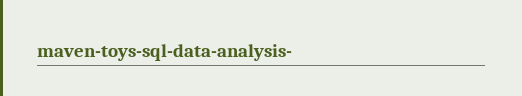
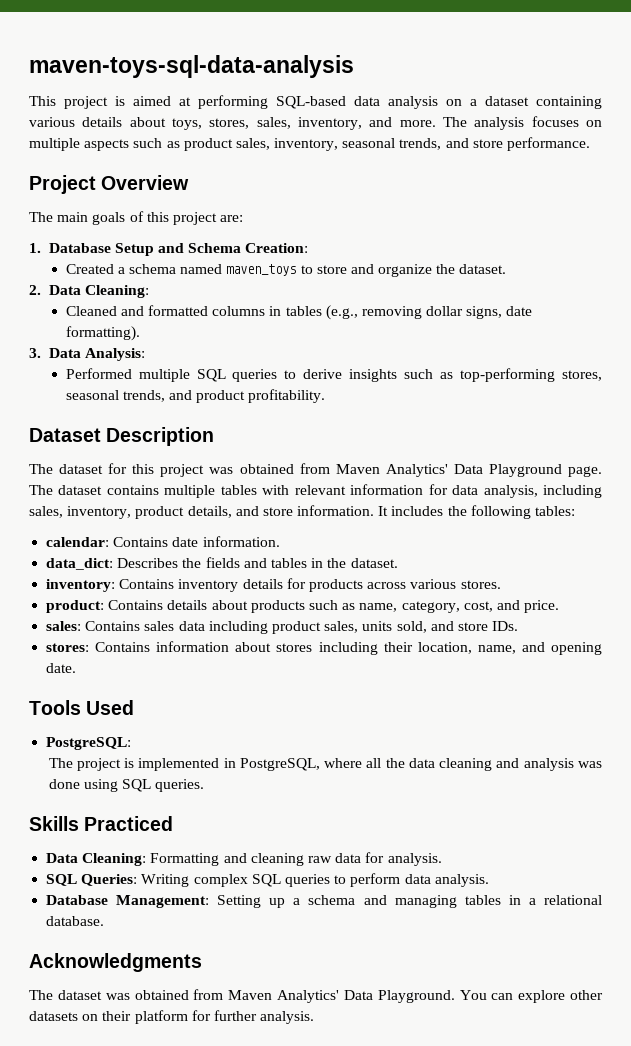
- maven-toys-sql-data-analysis-
+ maven-toys-sql-data-analysis
+ This project is aimed at performing SQL-based data analysis on a dataset containing various details about toys, stores, sales, inventory, and more. The analysis focuses on multiple aspects such as product sales, inventory, seasonal trends, and store performance.
+ Project Overview
+ The main goals of this project are:
+ 1. Database Setup and Schema Creation:
+ Created a schema named maven_toys to store and organize the dataset.
+ 2. Data Cleaning:
+ Cleaned and formatted columns in tables (e.g., removing dollar signs, date formatting).
+ 3. Data Analysis:
+ Performed multiple SQL queries to derive insights such as top-performing stores, seasonal trends, and product profitability.
+ Dataset Description
+ The dataset for this project was obtained from Maven Analytics' Data Playground page. The dataset contains multiple tables with relevant information for data analysis, including sales, inventory, product details, and store information. It includes the following tables:
+ calendar: Contains date information.
+ data_dict: Describes the fields and tables in the dataset.
+ inventory: Contains inventory details for products across various stores.
+ product: Contains details about products such as name, category, cost, and price.
+ sales: Contains sales data including product sales, units sold, and store IDs.
+ stores: Contains information about stores including their location, name, and opening date.
+ Tools Used
+ PostgreSQL:
+ The project is implemented in PostgreSQL, where all the data cleaning and analysis was done using SQL queries.
+ Skills Practiced
+ Data Cleaning: Formatting and cleaning raw data for analysis.
+ SQL Queries: Writing complex SQL queries to perform data analysis.
+ Database Management: Setting up a schema and managing tables in a relational database.
+ Acknowledgments
+ The dataset was obtained from Maven Analytics' Data Playground. You can explore other datasets on their platform for further analysis.

